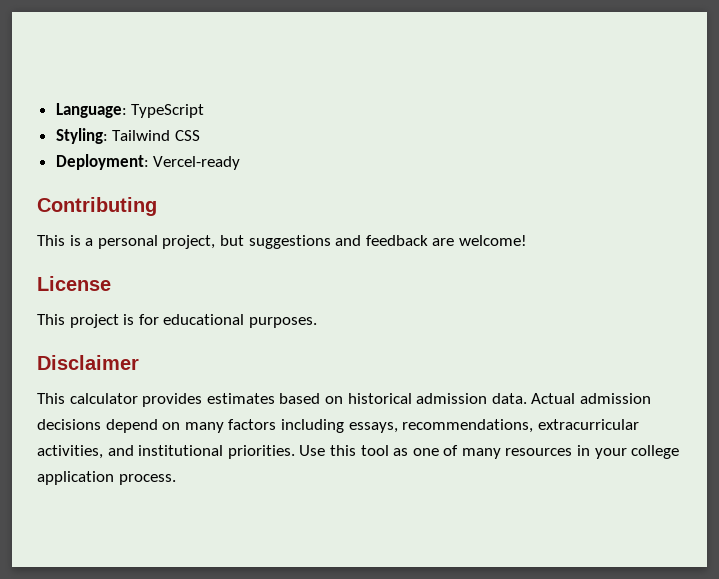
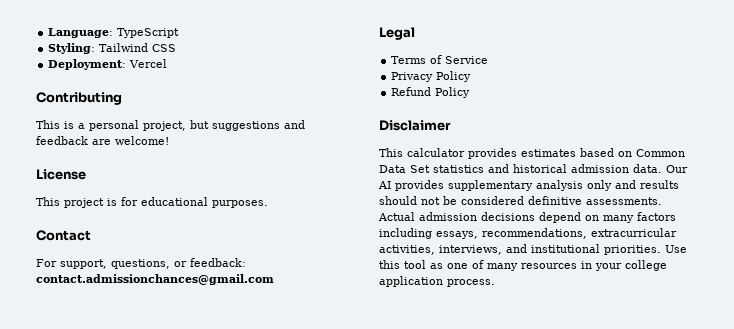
- Deployment: Vercel-ready
+ Deployment: Vercel
+ Contact
+ For support, questions, or feedback: contact.admissionchances@gmail.com
+ Legal
+ Terms of Service
+ Privacy Policy
+ Refund Policy
- This calculator provides estimates based on historical admission data.
+ This calculator provides estimates based on Common Data Set statistics and historical admission data. Our AI provides supplementary analysis only and results should not be considered definitive assessments.
- Actual admission decisions depend on many factors including essays, recommendations, extracurricular activities, and institutional priorities.
+ Actual admission decisions depend on many factors including essays, recommendations, extracurricular activities, interviews, and institutional priorities.

